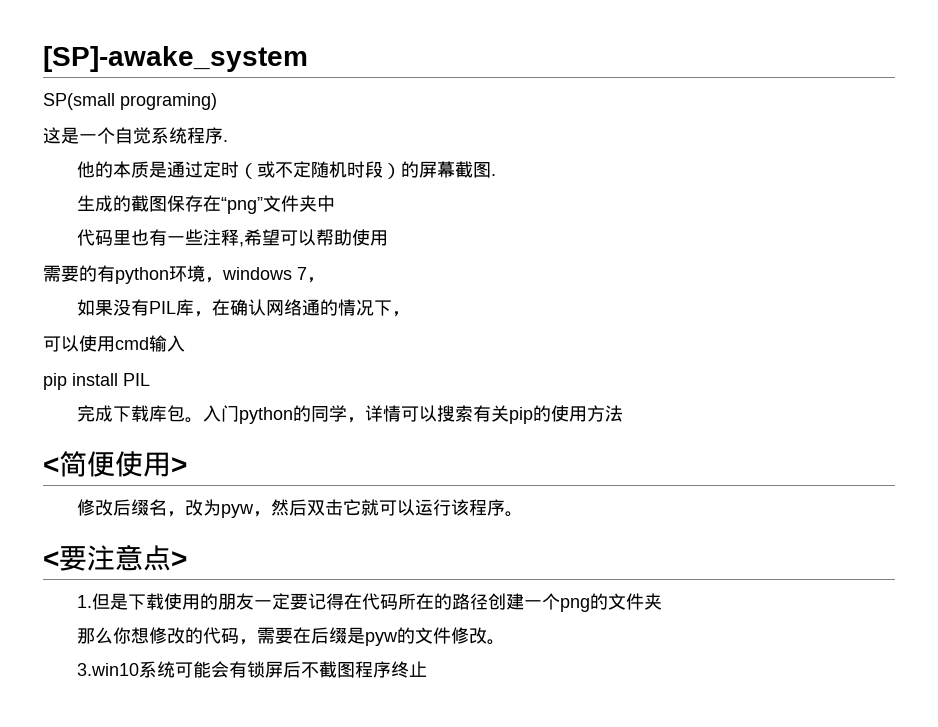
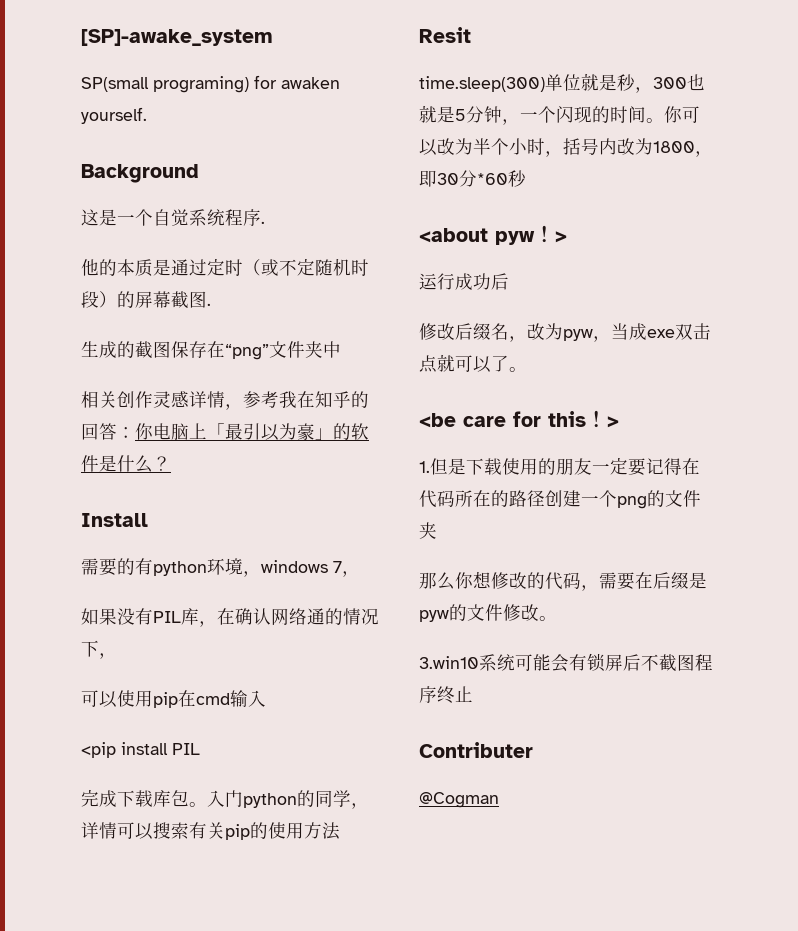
- SP(small programing)
+ SP(small programing) for awaken yourself.
+ Background
- 代码里也有一些注释,希望可以帮助使用
+ 相关创作灵感详情，参考我在知乎的回答：你电脑上「最引以为豪」的软件是什么？
+ Install
- 可以使用cmd输入
+ 可以使用pip在cmd输入
- pip install PIL
+ <pip install PIL
- <简便使用>
+ Resit
+ time.sleep(300)单位就是秒，300也就是5分钟，一个闪现的时间。你可以改为半个小时，括号内改为1800，即30分*60秒
+ <about pyw！>
+ 运行成功后
- 修改后缀名，改为pyw，然后双击它就可以运行该程序。
- <要注意点>
+ 修改后缀名，改为pyw，当成exe双击点就可以了。
+ <be care for this！>
+ Contributer
+ @Cogman

